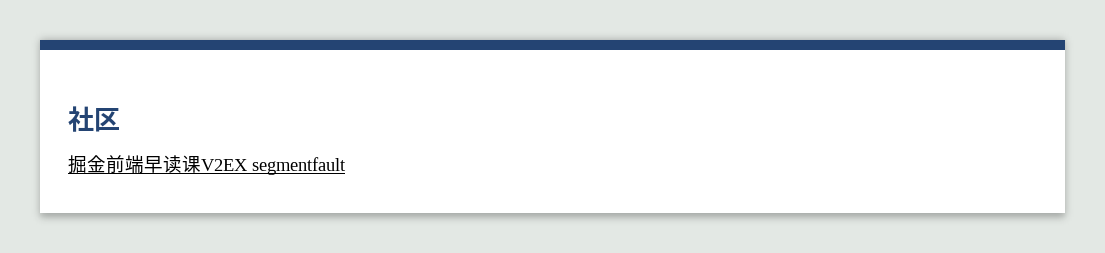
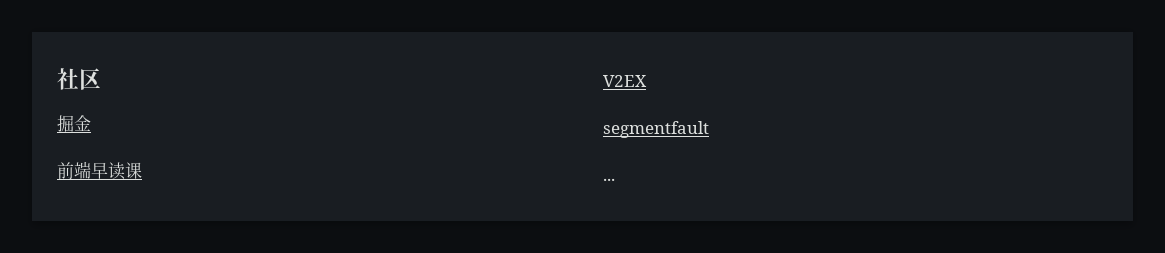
- 掘金前端早读课V2EX segmentfault
+ 掘金
+ 前端早读课
+ V2EX
+ segmentfault
+ ...

